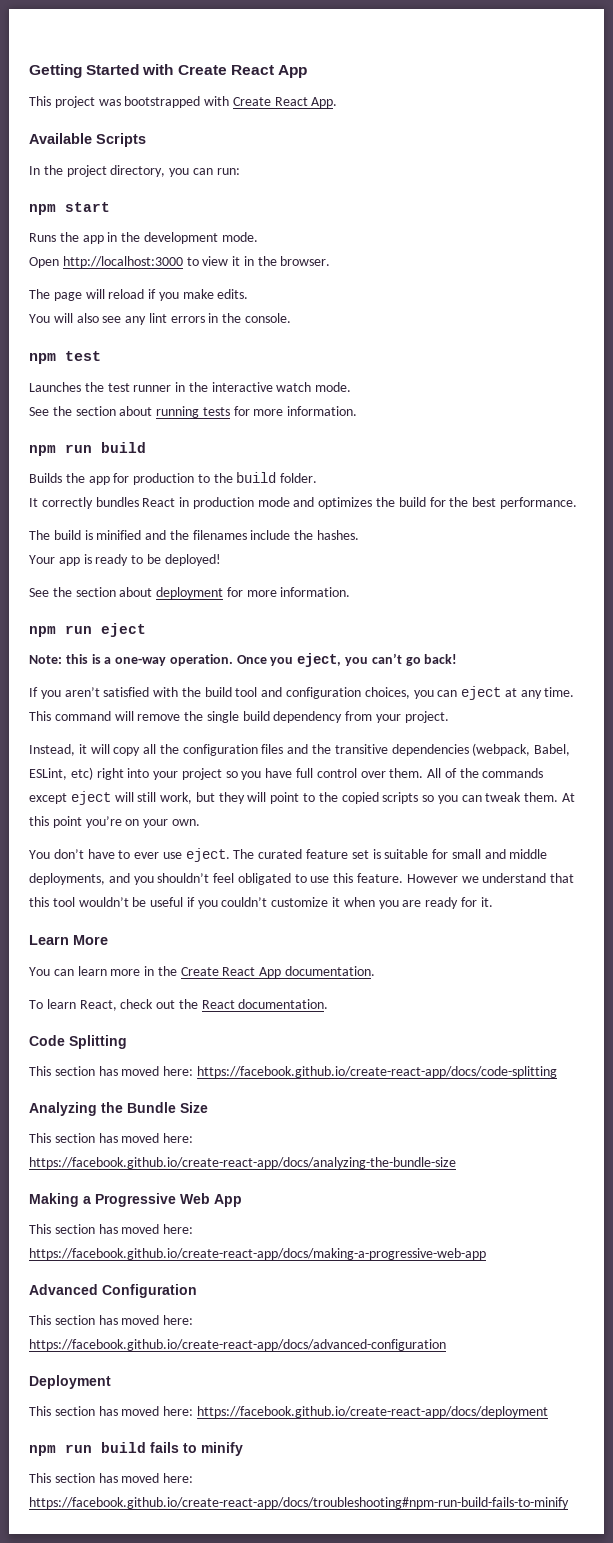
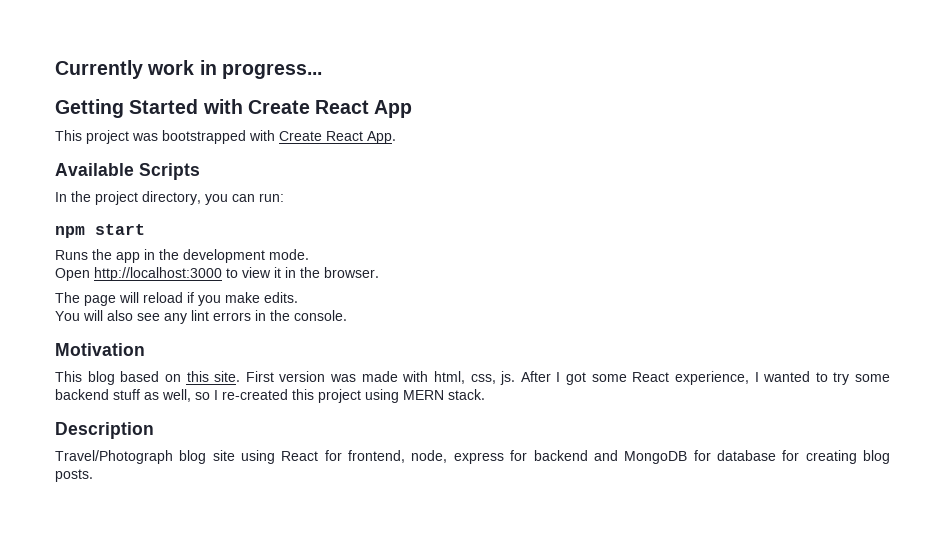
+ Currently work in progress...
- npm test
- Launches the test runner in the interactive watch mode.
- See the section about running tests for more information.
- npm run build
- Builds the app for production to the build folder.
- It correctly bundles React in production mode and optimizes the build for the best performance.
- The build is minified and the filenames include the hashes.
- Your app is ready to be deployed!
- See the section about deployment for more information.
- npm run eject
- Note: this is a one-way operation. Once you eject, you can’t go back!
- If you aren’t satisfied with the build tool and configuration choices, you can eject at any time. This command will remove the single build dependency from your project.
- Instead, it will copy all the configuration files and the transitive dependencies (webpack, Babel, ESLint, etc) right into your project so you have full control over them. All of the commands except eject will still work, but they will point to the copied scripts so you can tweak them. At this point you’re on your own.
- You don’t have to ever use eject. The curated feature set is suitable for small and middle deployments, and you shouldn’t feel obligated to use this feature. However we understand that this tool wouldn’t be useful if you couldn’t customize it when you are ready for it.
- Learn More
- You can learn more in the Create React App documentation.
- To learn React, check out the React documentation.
- Code Splitting
- This section has moved here: https://facebook.github.io/create-react-app/docs/code-splitting
- Analyzing the Bundle Size
- This section has moved here: https://facebook.github.io/create-react-app/docs/analyzing-the-bundle-size
- Making a Progressive Web App
- This section has moved here: https://facebook.github.io/create-react-app/docs/making-a-progressive-web-app
- Advanced Configuration
- This section has moved here: https://facebook.github.io/create-react-app/docs/advanced-configuration
- Deployment
- This section has moved here: https://facebook.github.io/create-react-app/docs/deployment
- npm run build fails to minify
- This section has moved here: https://facebook.github.io/create-react-app/docs/troubleshooting#npm-run-build-fails-to-minify
+ Motivation
+ This blog based on this site. First version was made with html, css, js. After I got some React experience, I wanted to try some backend stuff as well, so I re-created this project using MERN stack.
+ Description
+ Travel/Photograph blog site using React for frontend, node, express for backend and MongoDB for database for creating blog posts.

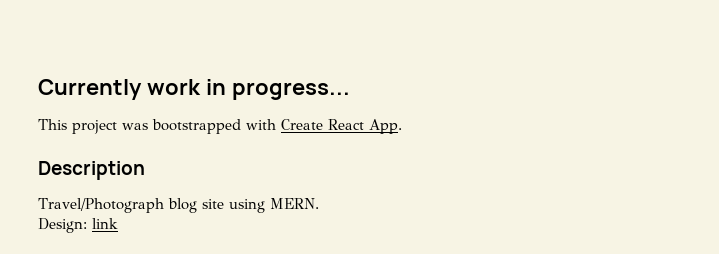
- Getting Started with Create React App
- Available Scripts
- In the project directory, you can run:
- npm start
- Runs the app in the development mode.
- Open http://localhost:3000 to view it in the browser.
- The page will reload if you make edits.
- You will also see any lint errors in the console.
- Motivation
- This blog based on this site. First version was made with html, css, js. After I got some React experience, I wanted to try some backend stuff as well, so I re-created this project using MERN stack.
- Travel/Photograph blog site using React for frontend, node, express for backend and MongoDB for database for creating blog posts.
+ Travel/Photograph blog site using MERN.
+ Design: link

